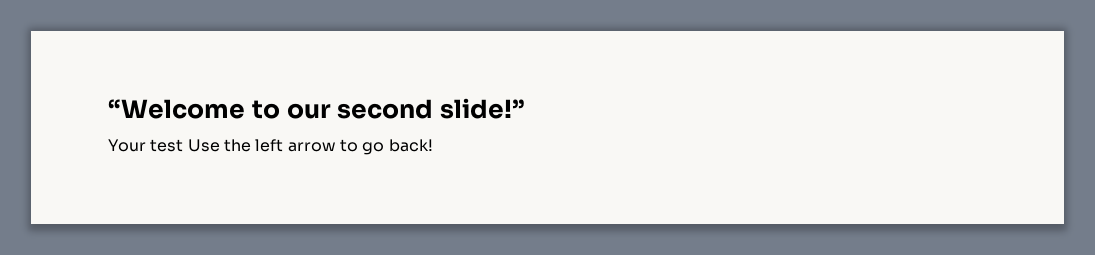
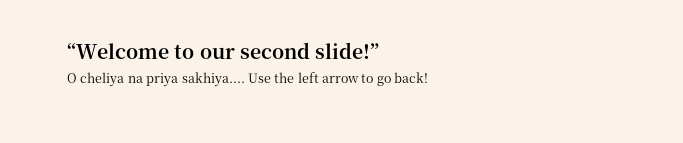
- Your test Use the left arrow to go back!
+ O cheliya na priya sakhiya.... Use the left arrow to go back!

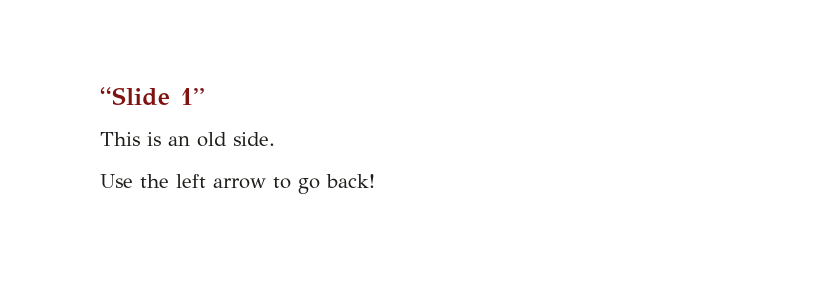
- “Welcome to our second slide!”
- O cheliya na priya sakhiya.... Use the left arrow to go back!
+ “Slide 1”
+ This is an old side.
+ Use the left arrow to go back!

